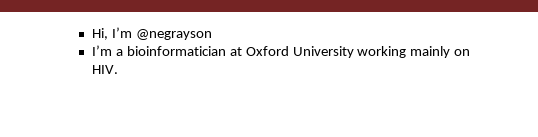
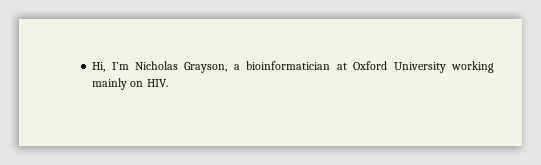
- Hi, I’m @negrayson
- I’m a bioinformatician at Oxford University working mainly on HIV.
+ Hi, I’m Nicholas Grayson, a bioinformatician at Oxford University working mainly on HIV.

